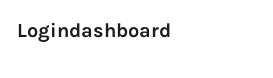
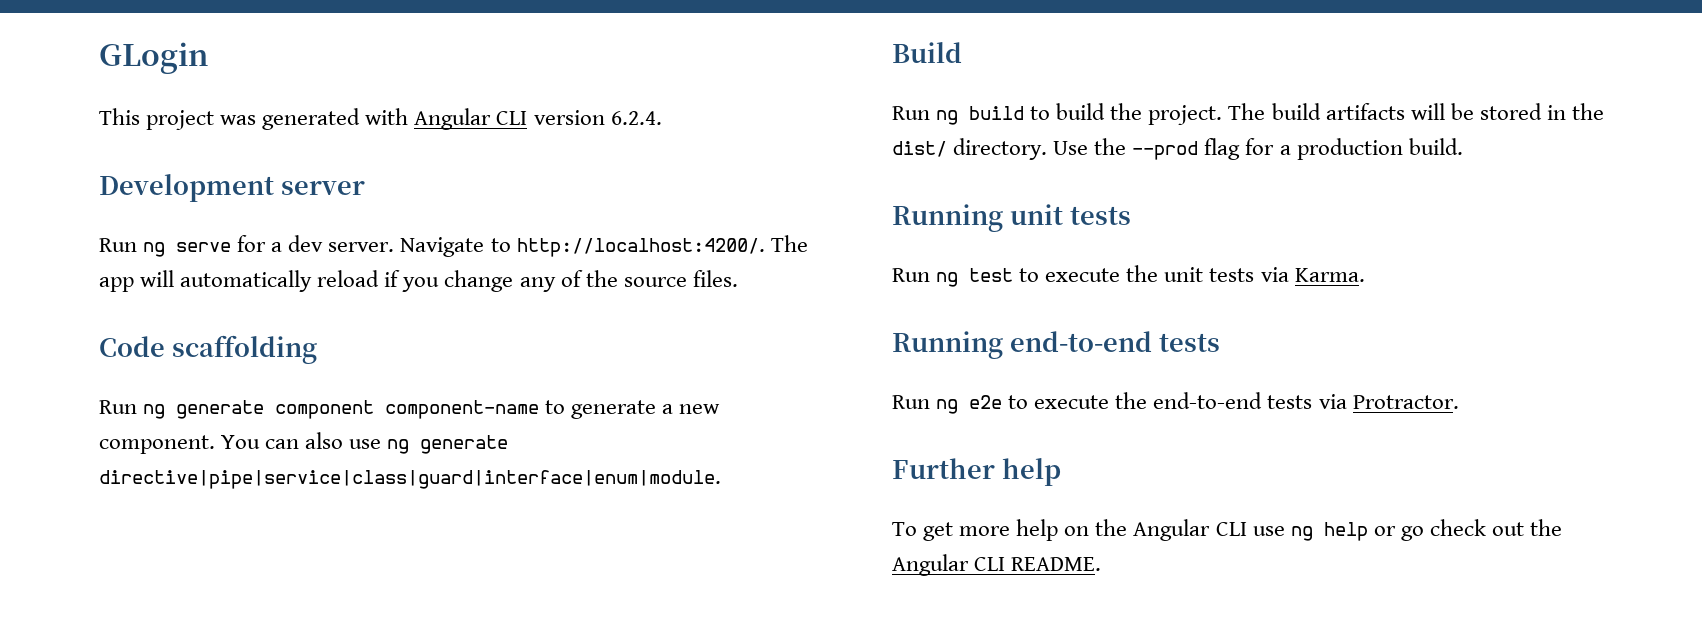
- Logindashboard
+ GLogin
+ This project was generated with Angular CLI version 6.2.4.
+ Development server
+ Run ng serve for a dev server. Navigate to http://localhost:4200/. The app will automatically reload if you change any of the source files.
+ Code scaffolding
+ Run ng generate component component-name to generate a new component. You can also use ng generate directive|pipe|service|class|guard|interface|enum|module.
+ Build
+ Run ng build to build the project. The build artifacts will be stored in the dist/ directory. Use the --prod flag for a production build.
+ Running unit tests
+ Run ng test to execute the unit tests via Karma.
+ Running end-to-end tests
+ Run ng e2e to execute the end-to-end tests via Protractor.
+ Further help
+ To get more help on the Angular CLI use ng help or go check out the Angular CLI README.

